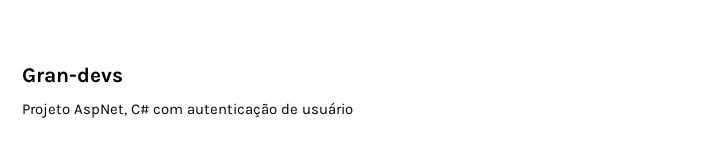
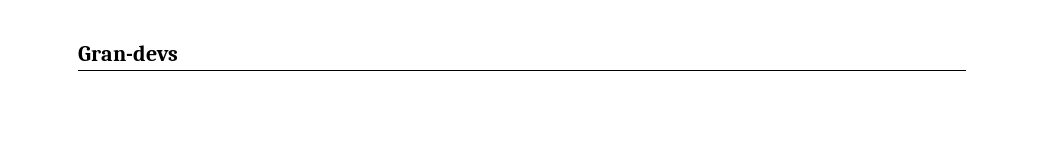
- Projeto AspNet, C# com autenticação de usuário

